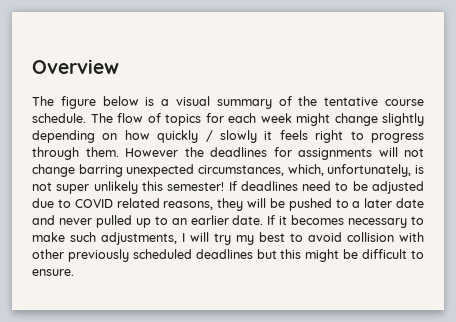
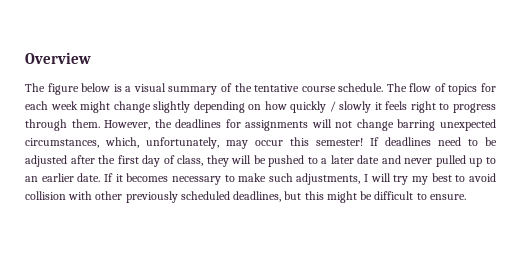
- However the deadlines for assignments will not change barring unexpected circumstances, which, unfortunately, is not super unlikely this semester!
+ However, the deadlines for assignments will not change barring unexpected circumstances, which, unfortunately, may occur this semester!
- If deadlines need to be adjusted due to COVID related reasons, they will be pushed to a later date and never pulled up to an earlier date.
+ If deadlines need to be adjusted after the first day of class, they will be pushed to a later date and never pulled up to an earlier date.
- If it becomes necessary to make such adjustments, I will try my best to avoid collision with other previously scheduled deadlines but this might be difficult to ensure.
+ If it becomes necessary to make such adjustments, I will try my best to avoid collision with other previously scheduled deadlines, but this might be difficult to ensure.

